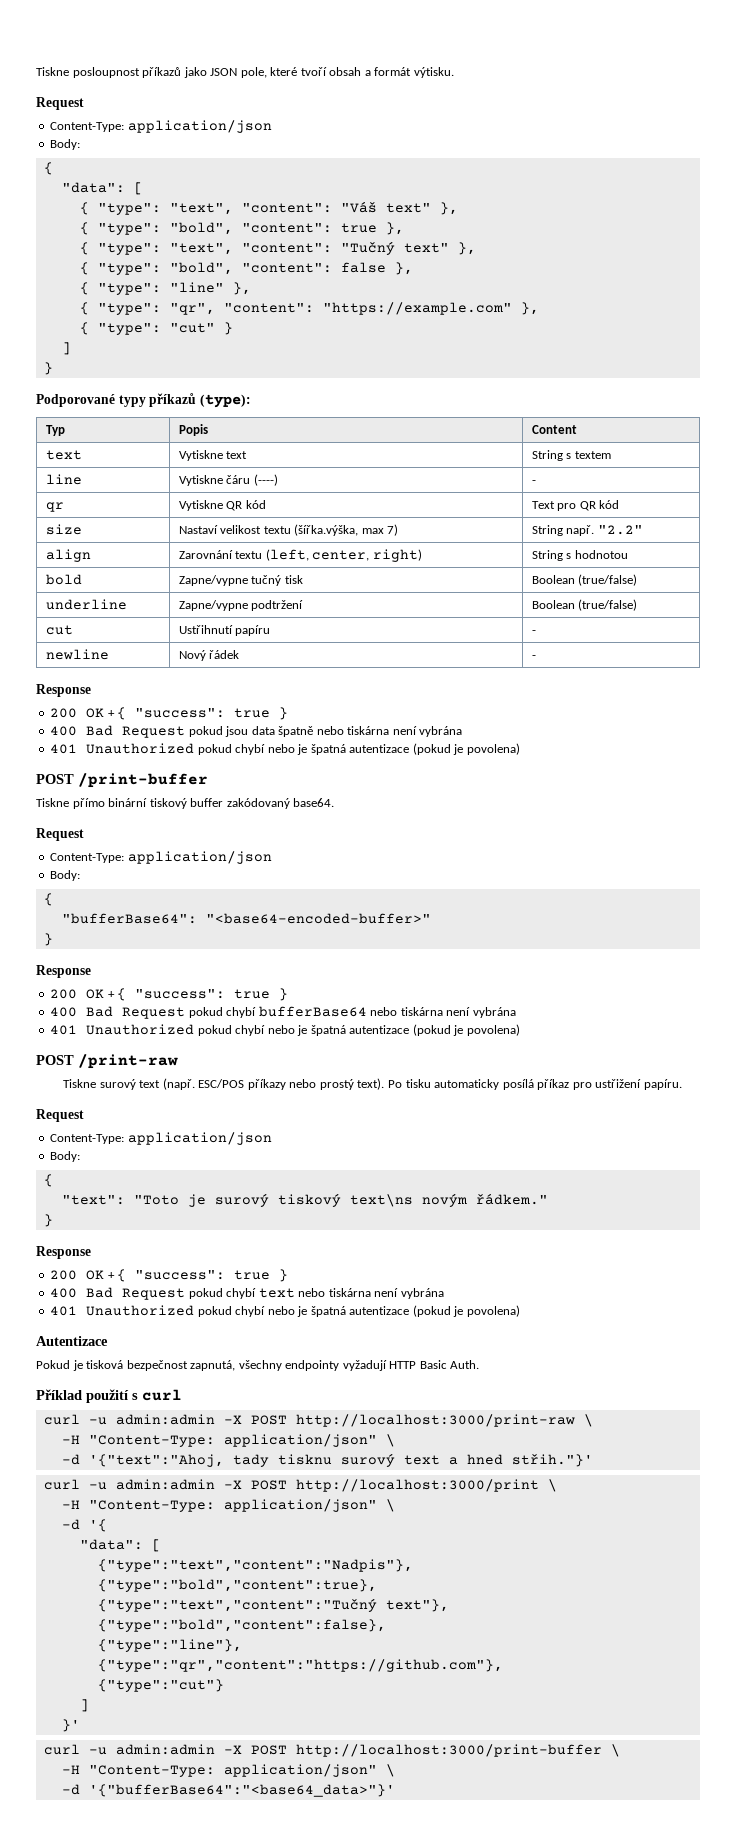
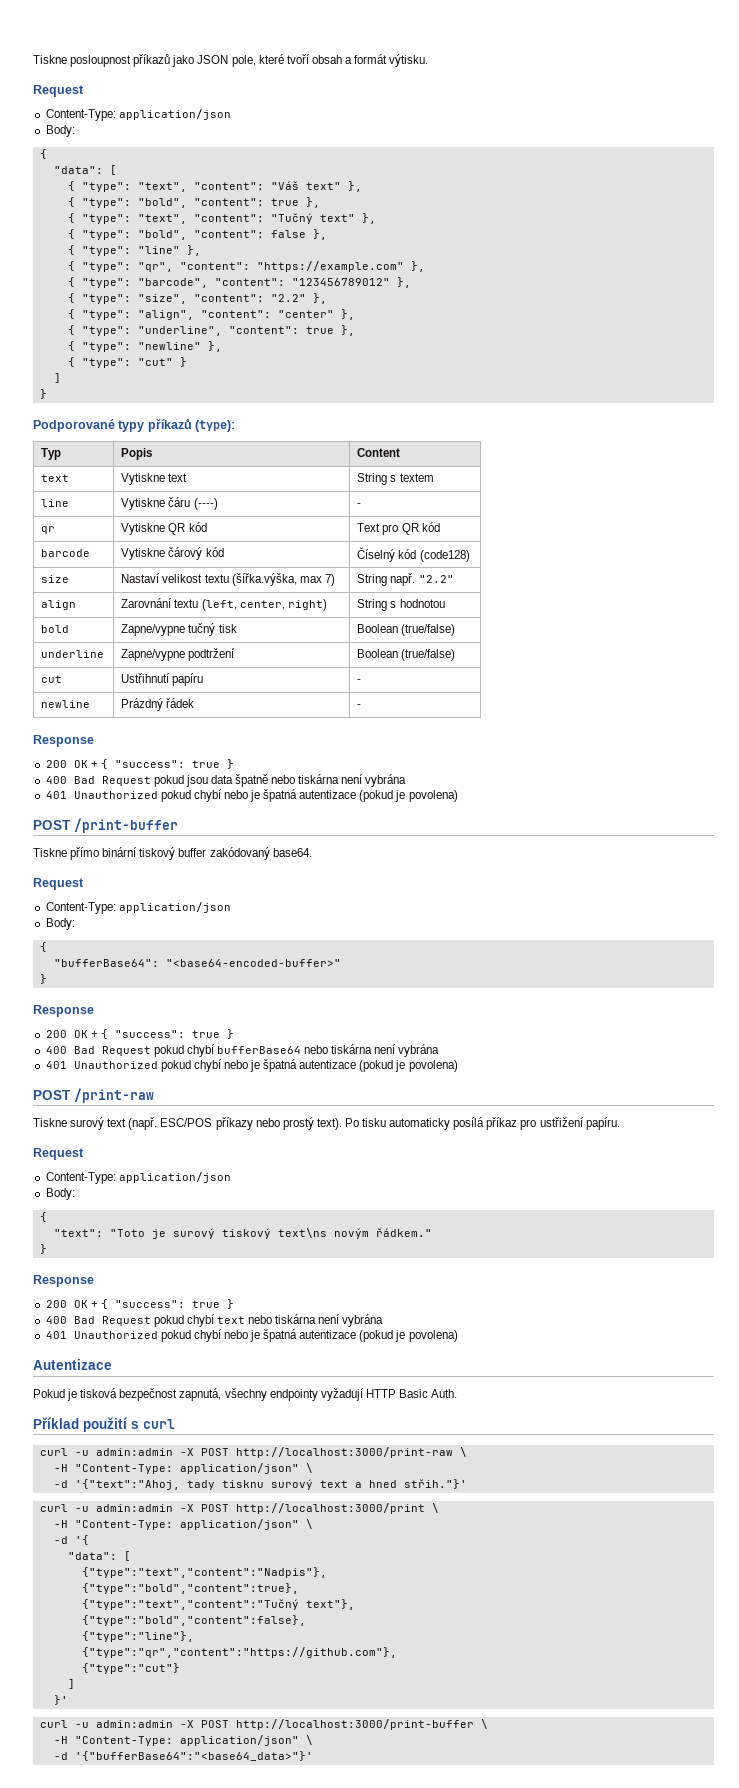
+ { "type": "barcode", "content": "123456789012" },
+ { "type": "size", "content": "2.2" },
+ { "type": "align", "content": "center" },
+ { "type": "underline", "content": true },
+ { "type": "newline" },
+ barcode | Vytiskne čárový kód | Číselný kód (code128)
- newline | Nový řádek | -
+ newline | Prázdný řádek | -

